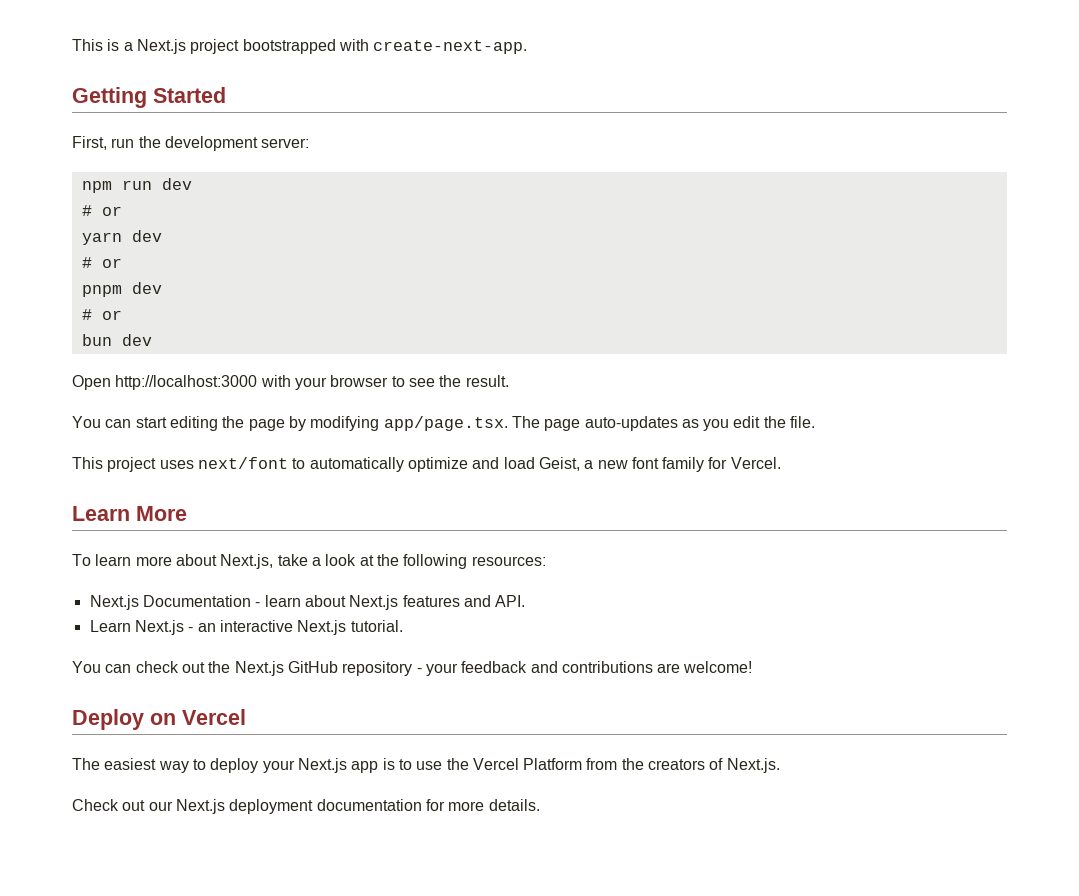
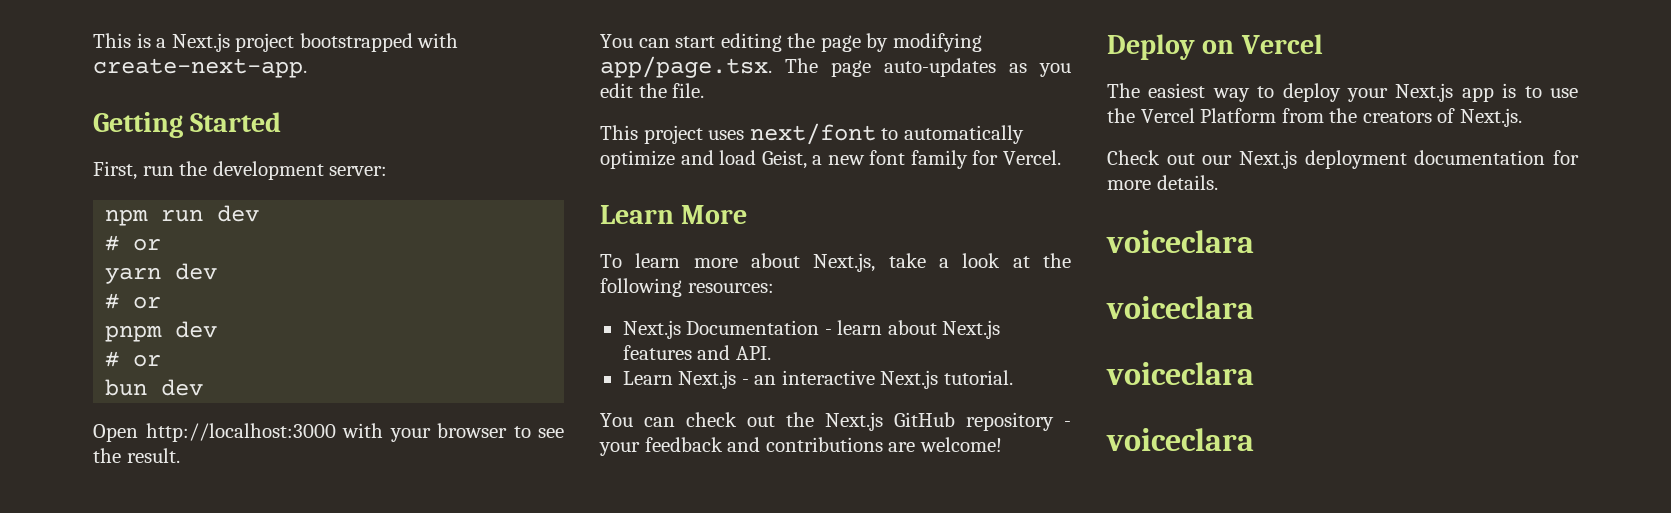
  Check out our Next.js deployment documentation for more details.
+ voiceclara
+ voiceclara
+ voiceclara
+ voiceclara

